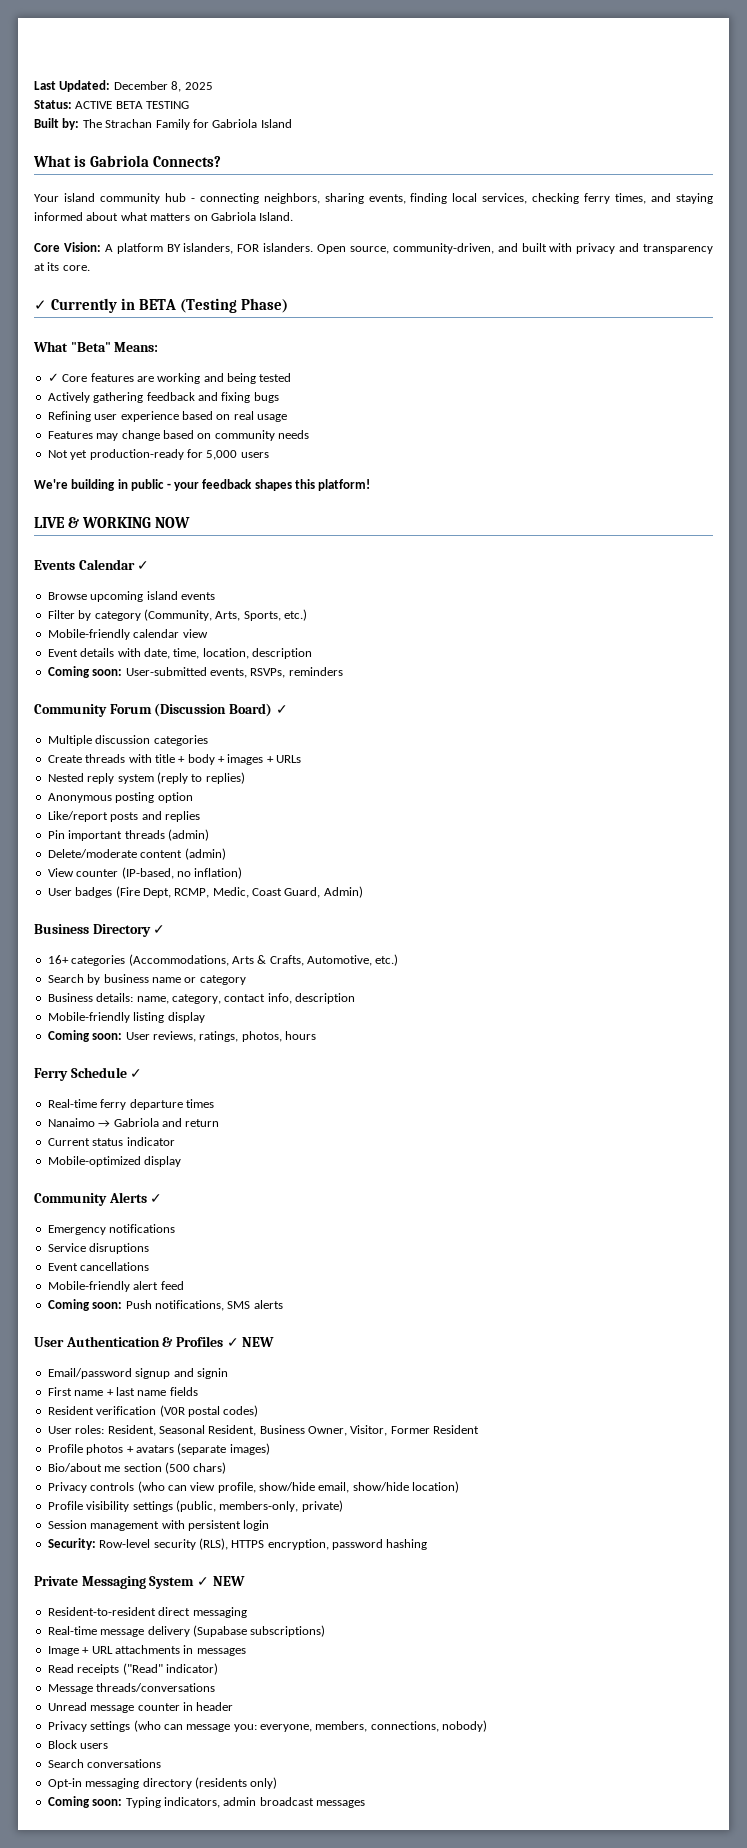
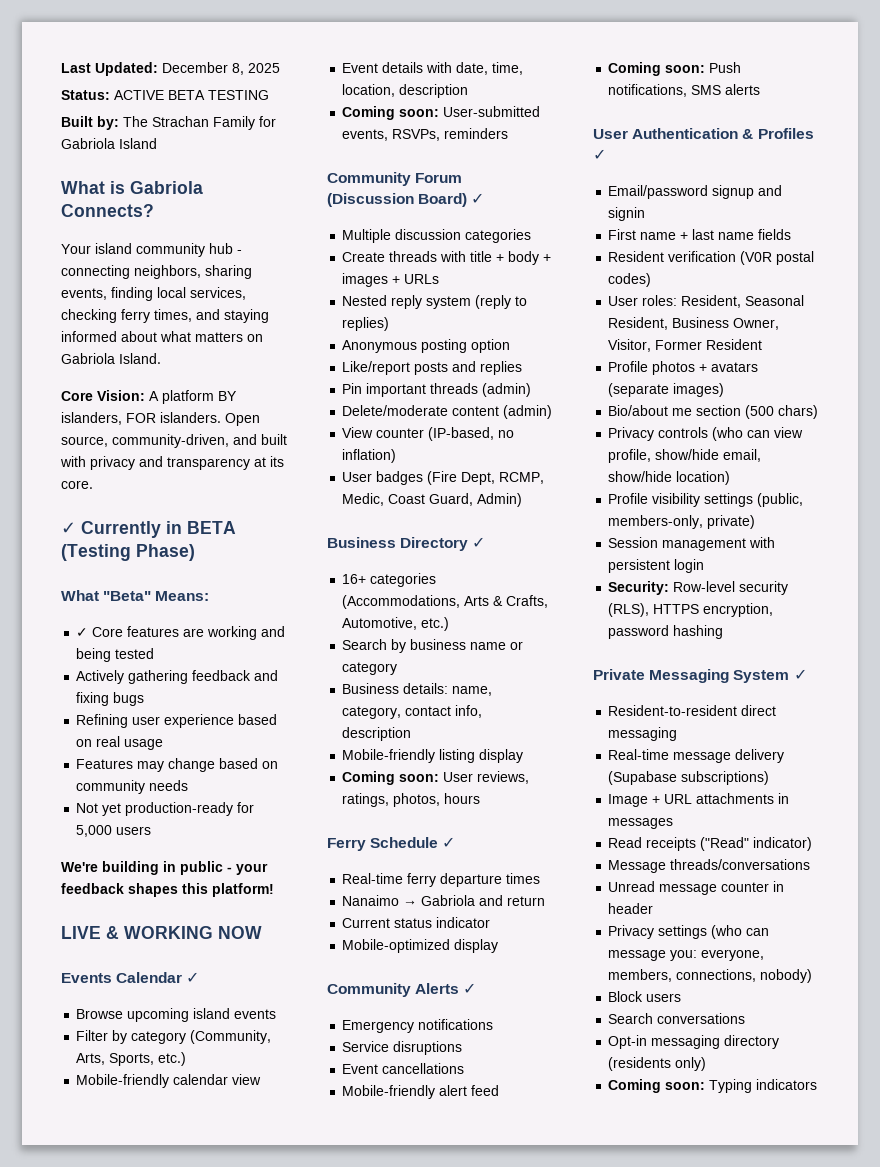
- User Authentication & Profiles ✓ NEW
+ User Authentication & Profiles ✓
- Private Messaging System ✓ NEW
+ Private Messaging System ✓
- Coming soon: Typing indicators, admin broadcast messages
+ Coming soon: Typing indicators

